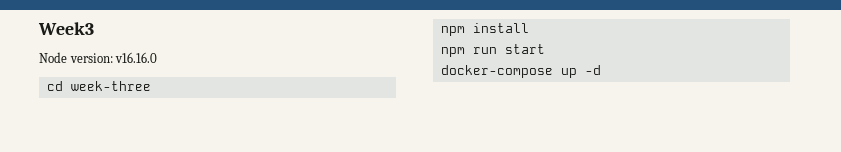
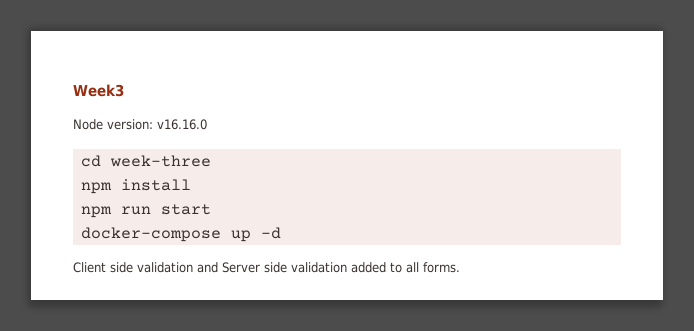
+ Client side validation and Server side validation added to all forms.

